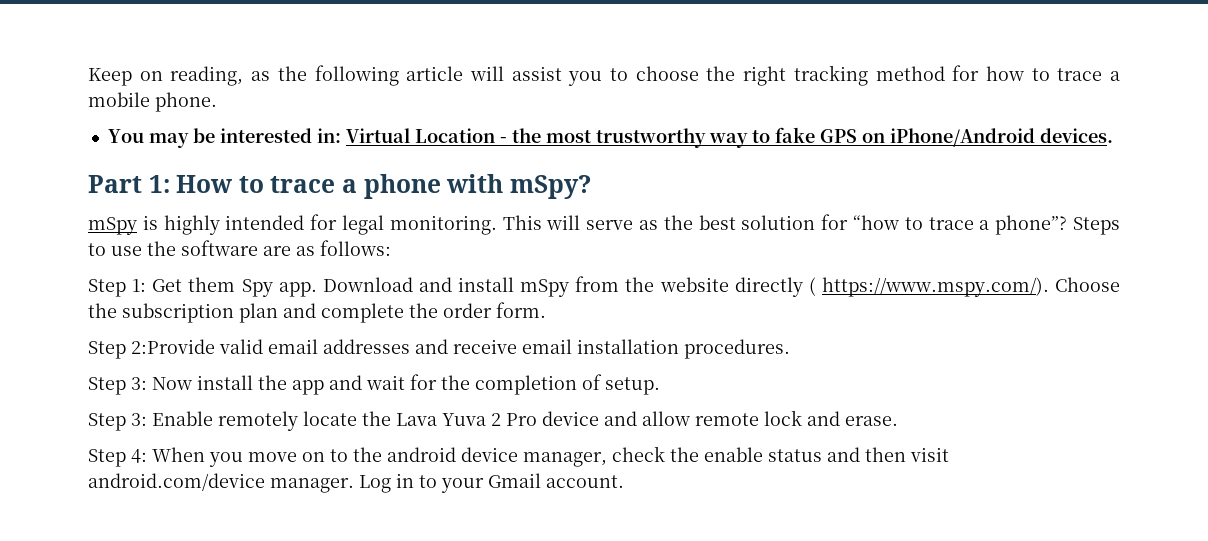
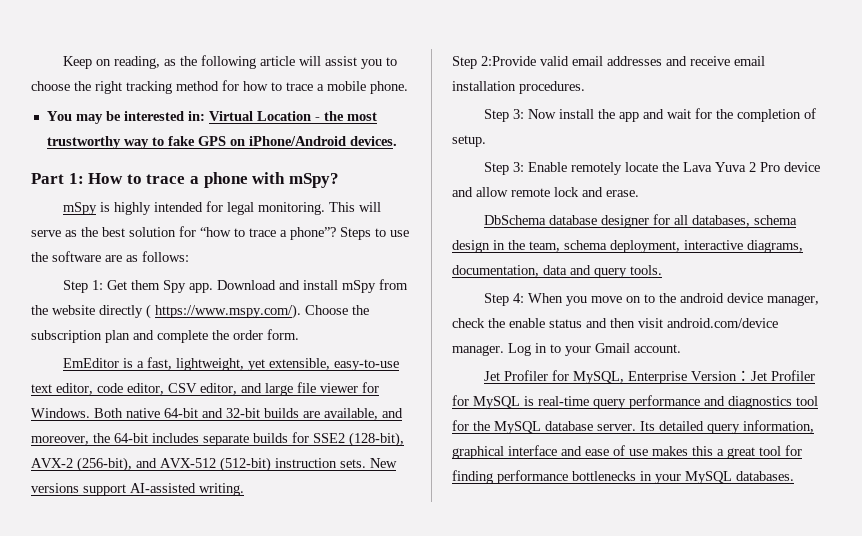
+ EmEditor is a fast, lightweight, yet extensible, easy-to-use text editor, code editor, CSV editor, and large file viewer for Windows. Both native 64-bit and 32-bit builds are available, and moreover, the 64-bit includes separate builds for SSE2 (128-bit), AVX-2 (256-bit), and AVX-512 (512-bit) instruction sets. New versions support AI-assisted writing.
+ DbSchema database designer for all databases, schema design in the team, schema deployment, interactive diagrams, documentation, data and query tools.
+ Jet Profiler for MySQL, Enterprise Version：Jet Profiler for MySQL is real-time query performance and diagnostics tool for the MySQL database server. Its detailed query information, graphical interface and ease of use makes this a great tool for finding performance bottlenecks in your MySQL databases.

